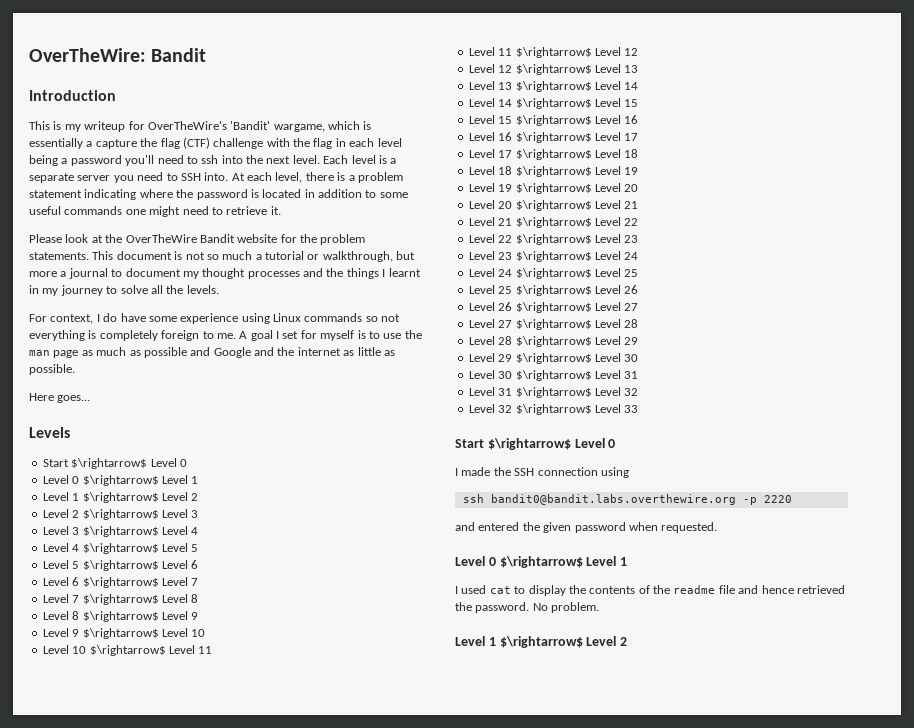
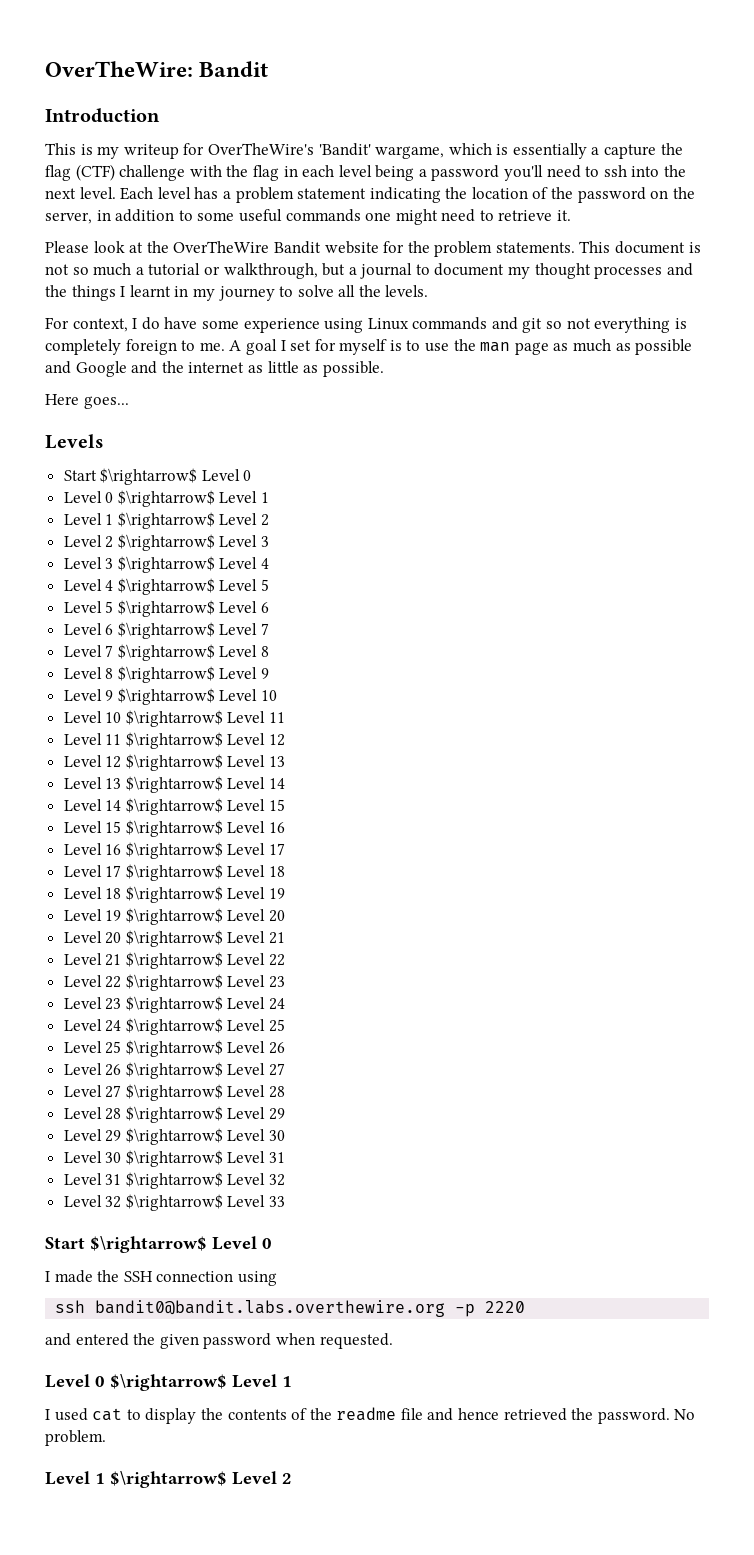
- Each level is a separate server you need to SSH into. At each level, there is a problem statement indicating where the password is located in addition to some useful commands one might need to retrieve it.
+ Each level has a problem statement indicating the location of the password on the server, in addition to some useful commands one might need to retrieve it.
- This document is not so much a tutorial or walkthrough, but more a journal to document my thought processes and the things I learnt in my journey to solve all the levels.
+ This document is not so much a tutorial or walkthrough, but a journal to document my thought processes and the things I learnt in my journey to solve all the levels.
- For context, I do have some experience using Linux commands so not everything is completely foreign to me.
+ For context, I do have some experience using Linux commands and git so not everything is completely foreign to me.

